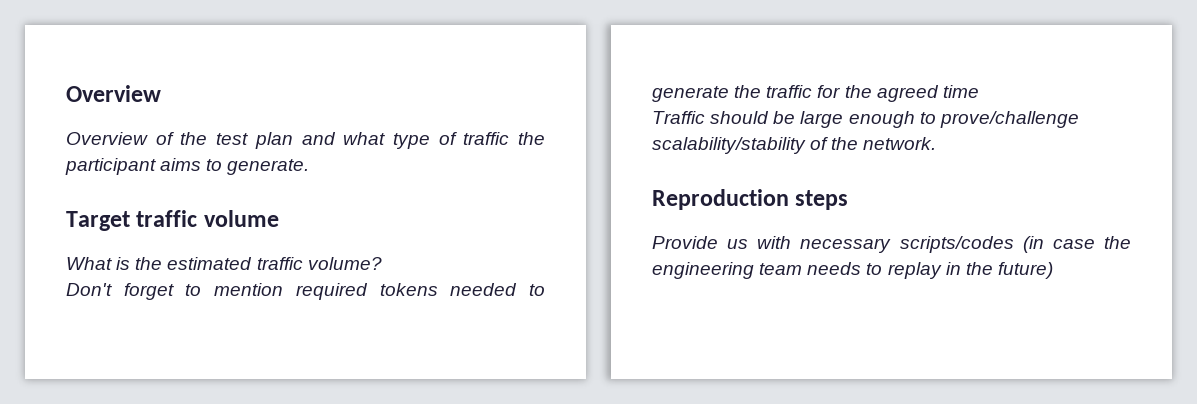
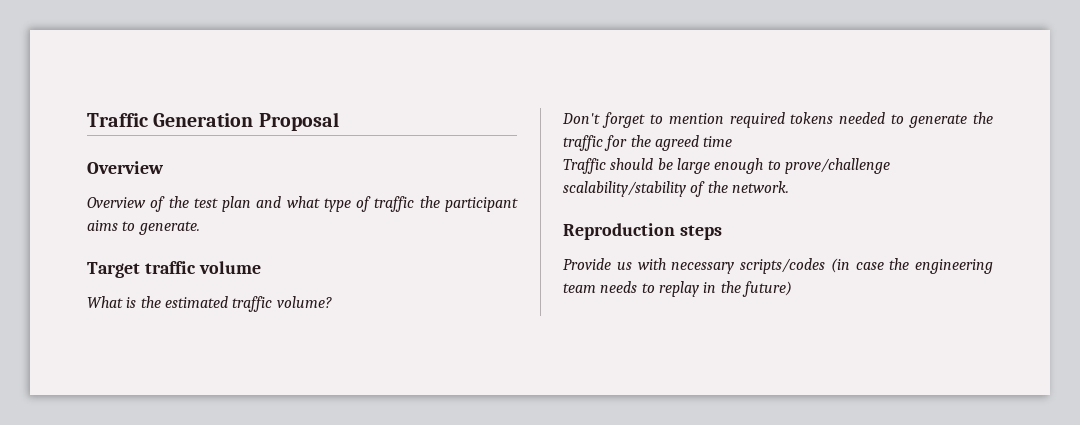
+ Traffic Generation Proposal

